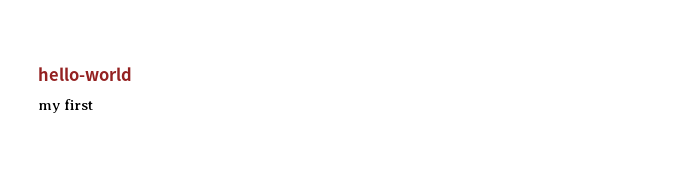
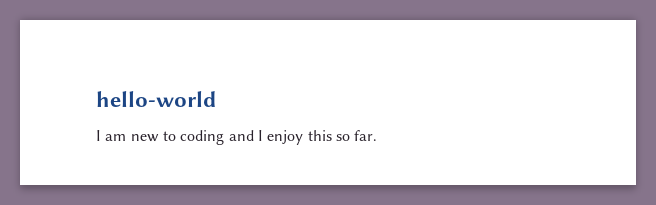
- my first
+ I am new to coding and I enjoy this so far.

